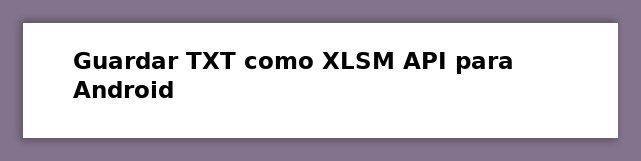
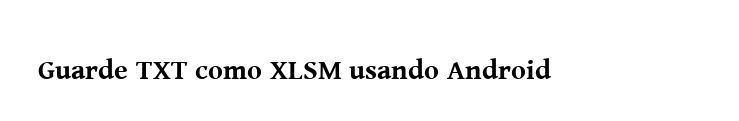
- Guardar TXT como XLSM API para Android
+ Guarde TXT como XLSM usando Android

